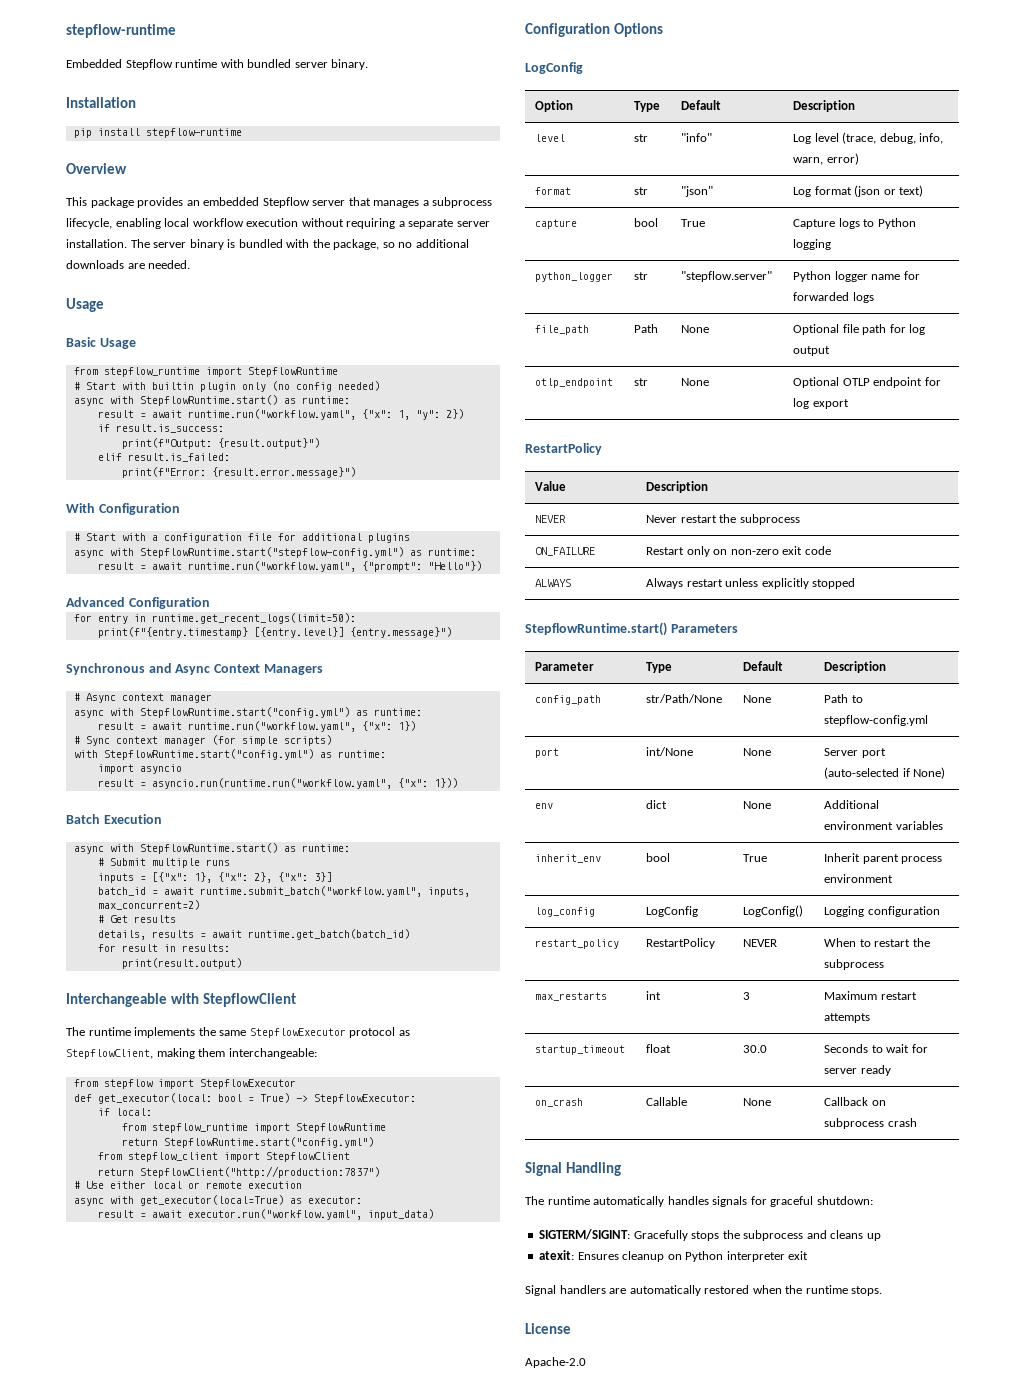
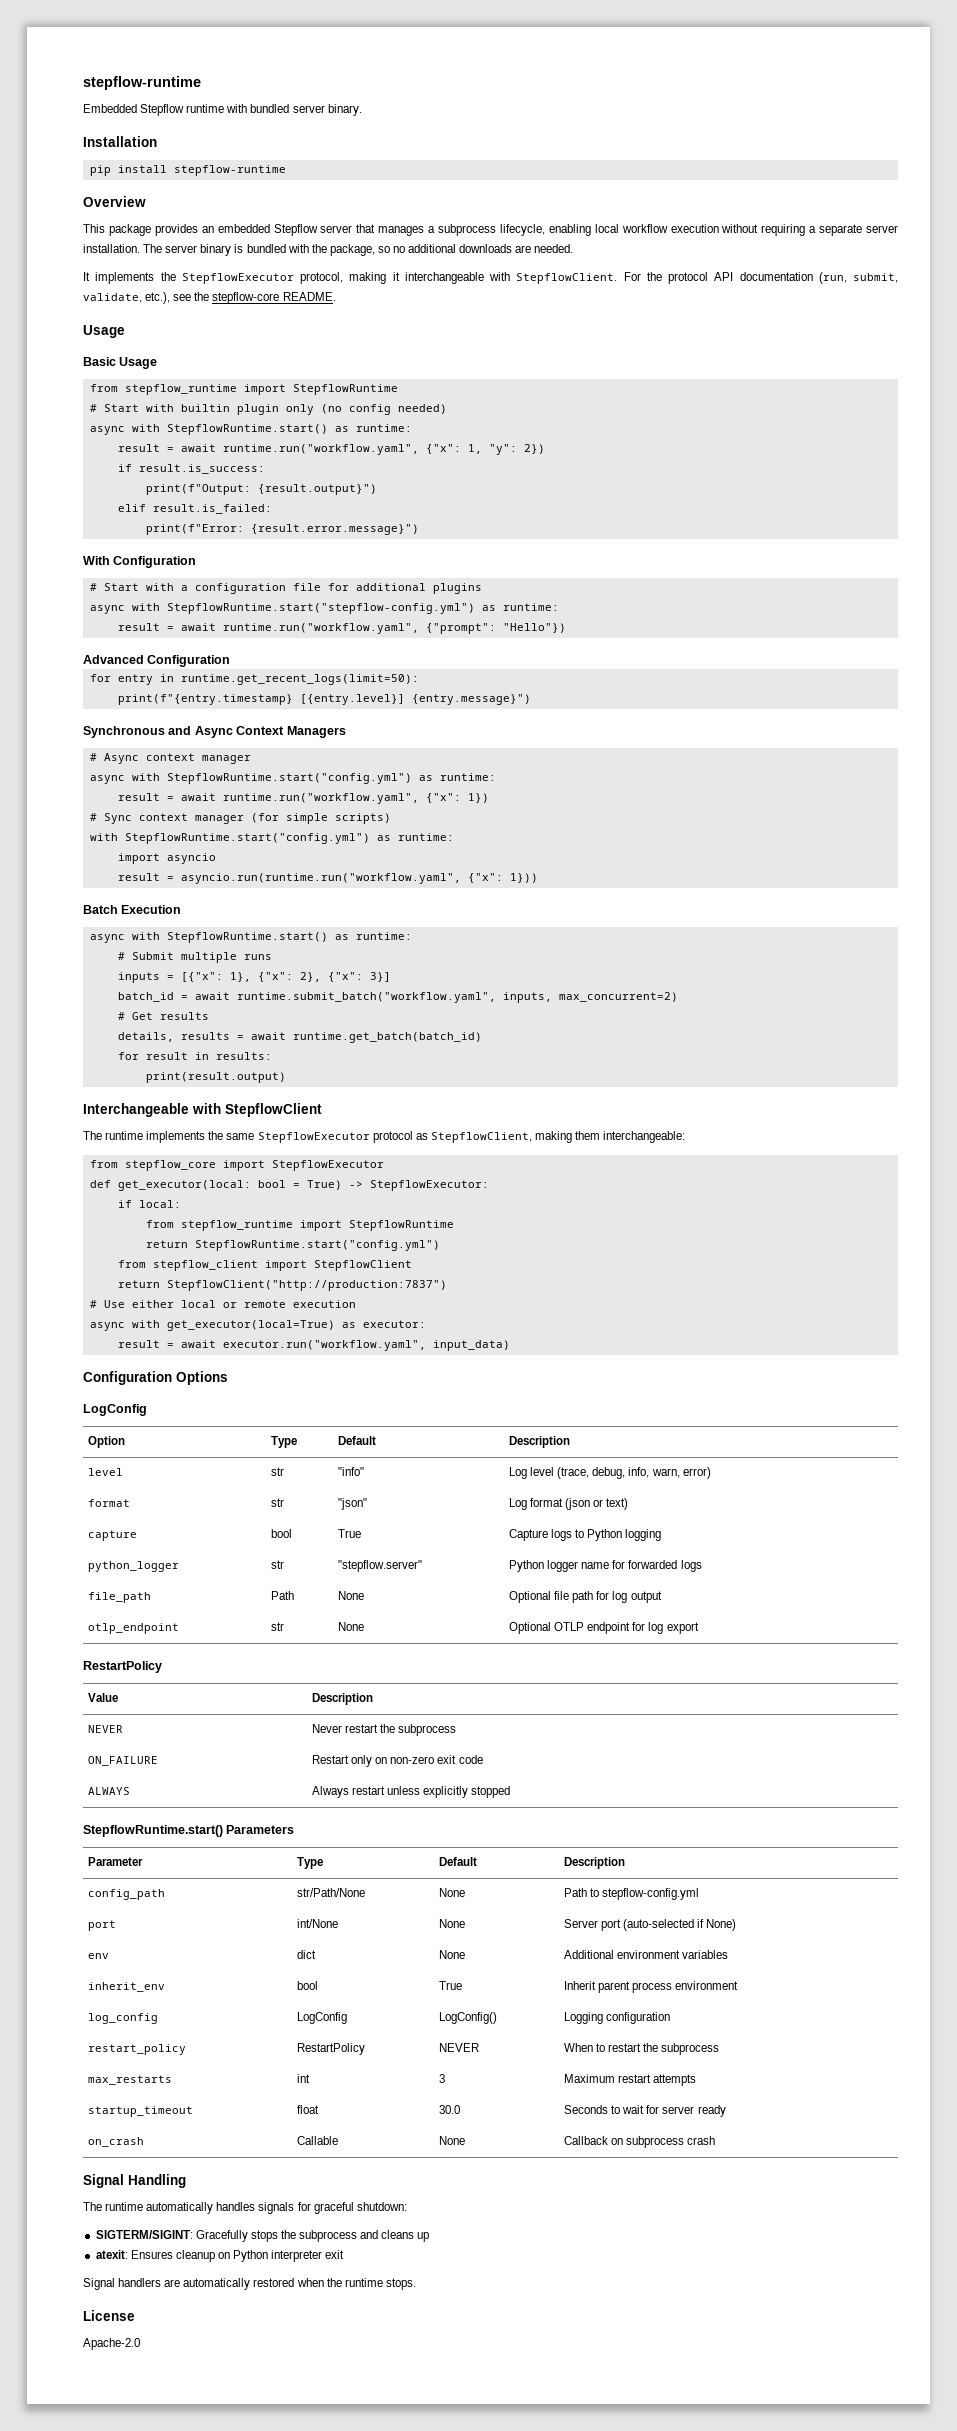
+ It implements the StepflowExecutor protocol, making it interchangeable with StepflowClient. For the protocol API documentation (run, submit, validate, etc.), see the stepflow-core README.
- from stepflow import StepflowExecutor
+ from stepflow_core import StepflowExecutor

